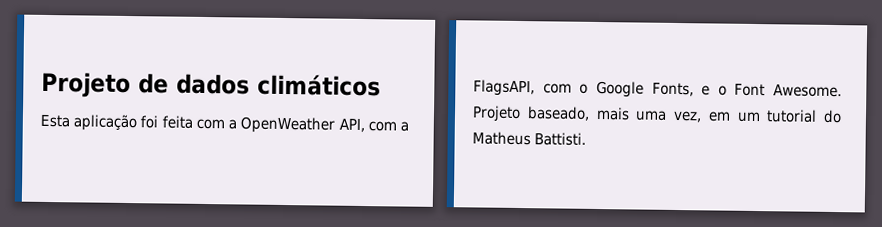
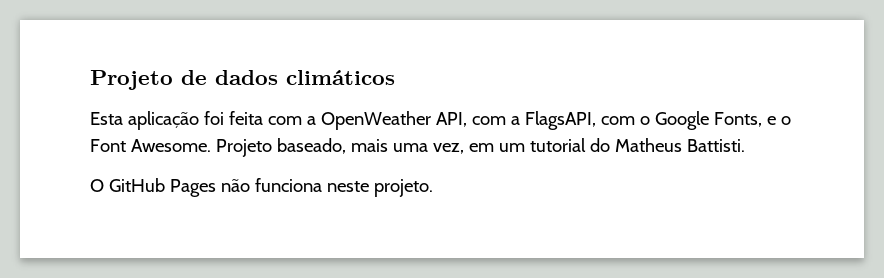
+ O GitHub Pages não funciona neste projeto.

